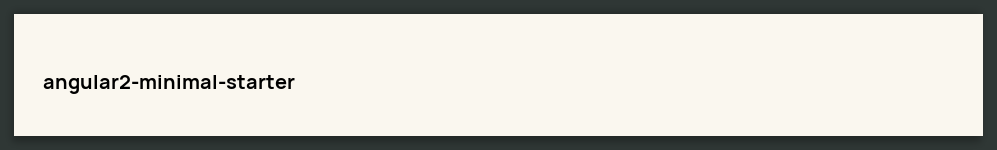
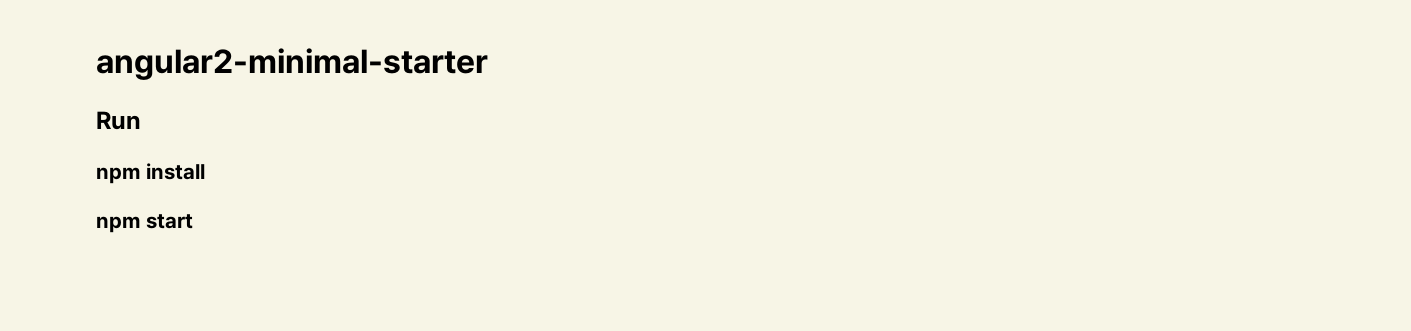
+ Run
+ npm install
+ npm start

